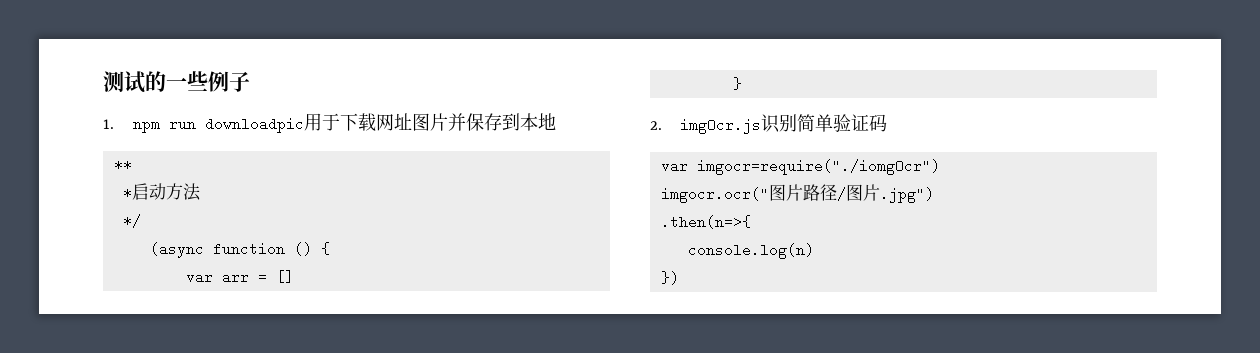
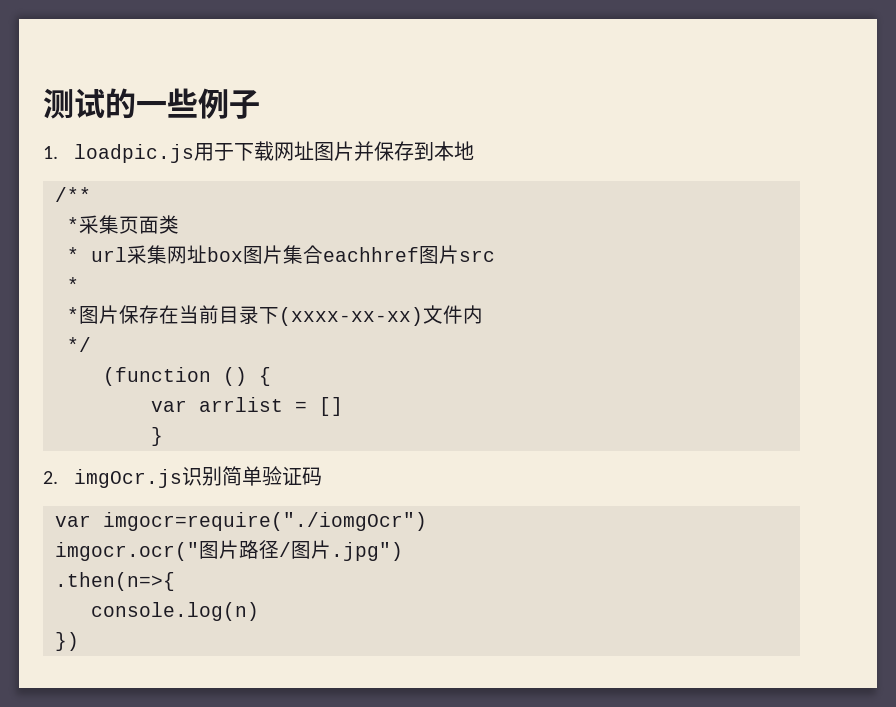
- 1. npm run downloadpic用于下载网址图片并保存到本地
+ 1. loadpic.js用于下载网址图片并保存到本地
- **
- *启动方法
+ /**
+ *采集页面类
+ * url采集网址box图片集合eachhref图片src
+ *
+ *图片保存在当前目录下(xxxx-xx-xx)文件内
- (async function () {
+ (function () {
- var arr = []
+ var arrlist = []

